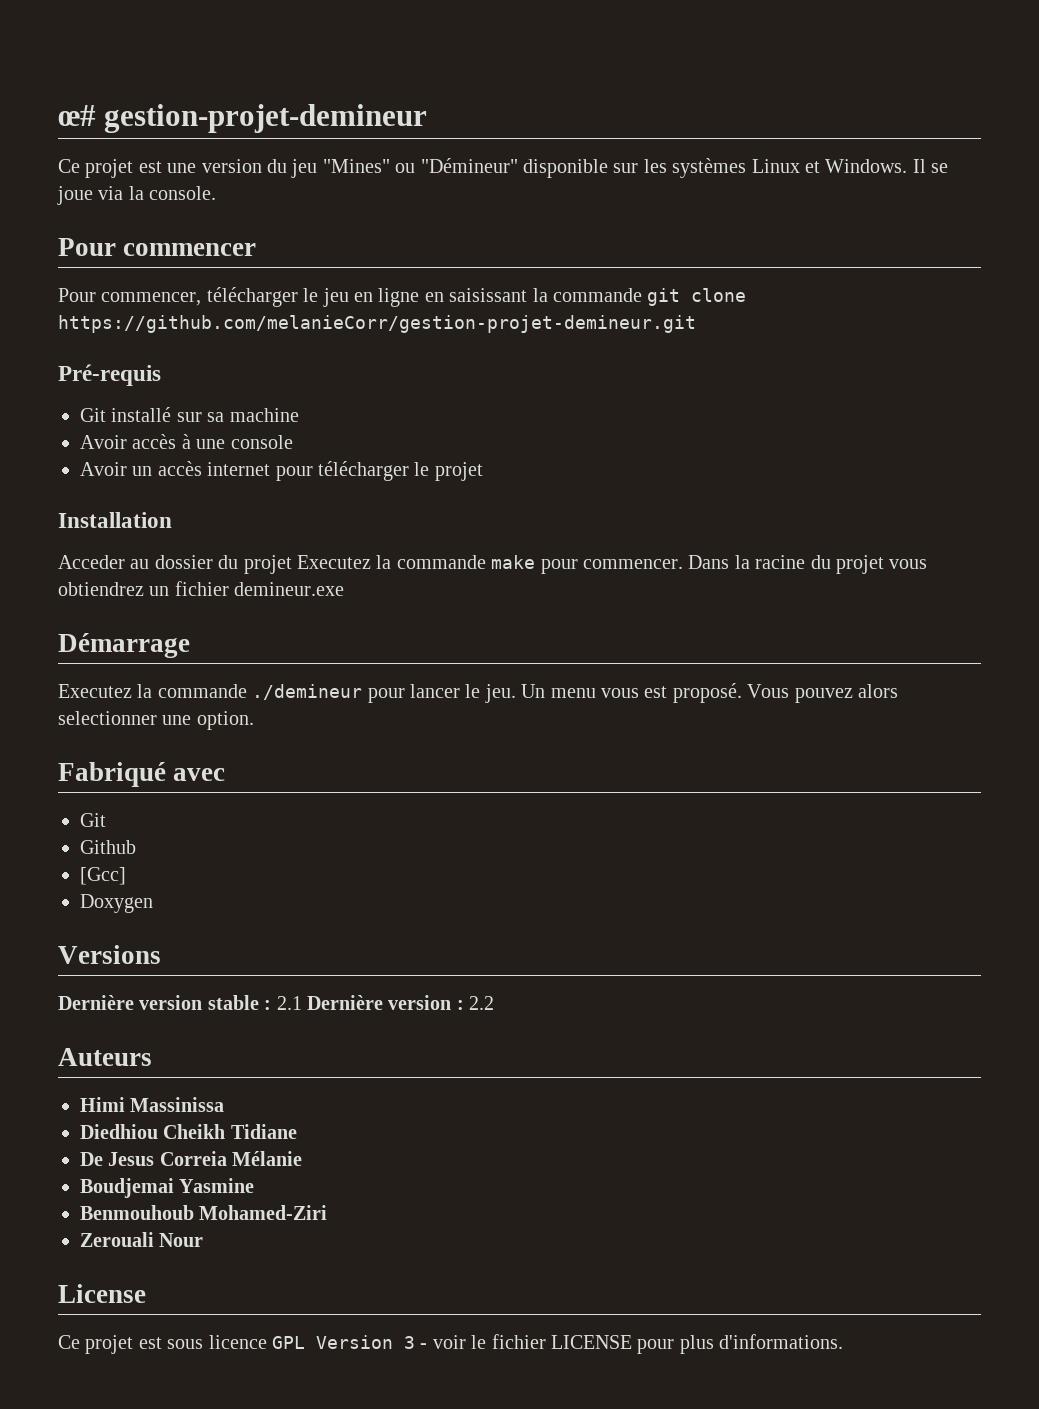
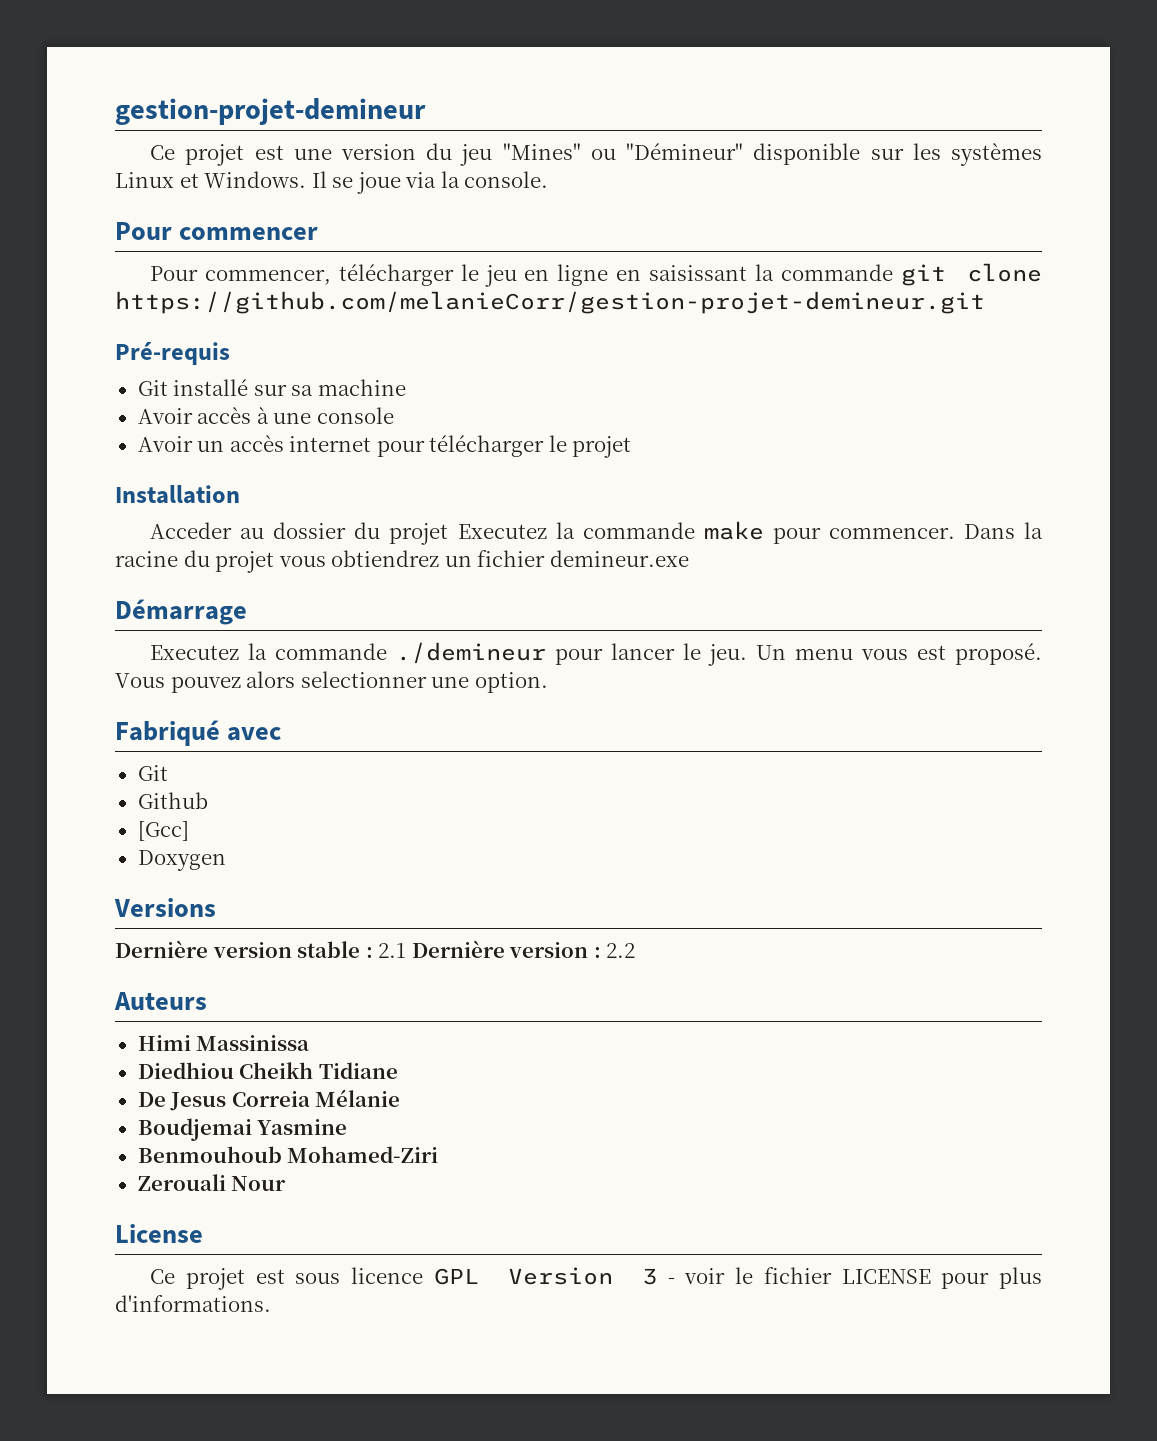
- œ# gestion-projet-demineur
+ gestion-projet-demineur

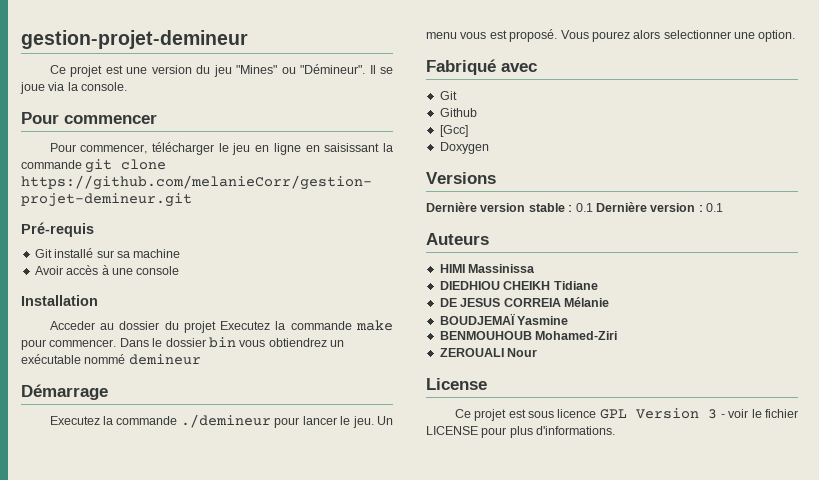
- Ce projet est une version du jeu "Mines" ou "Démineur" disponible sur les systèmes Linux et Windows.
+ Ce projet est une version du jeu "Mines" ou "Démineur".
- Avoir un accès internet pour télécharger le projet
- Dans la racine du projet vous obtiendrez un fichier demineur.exe
+ Dans le dossier bin vous obtiendrez un exécutable nommé demineur
- Vous pouvez alors selectionner une option.
+ Vous pourez alors selectionner une option.
- Dernière version stable : 2.1 Dernière version : 2.2
+ Dernière version stable : 0.1 Dernière version : 0.1
- Himi Massinissa
+ HIMI Massinissa
- Diedhiou Cheikh Tidiane
+ DIEDHIOU CHEIKH Tidiane
- De Jesus Correia Mélanie
+ DE JESUS CORREIA Mélanie
- Boudjemai Yasmine
+ BOUDJEMAÏ Yasmine
- Benmouhoub Mohamed-Ziri
+ BENMOUHOUB Mohamed-Ziri
- Zerouali Nour
+ ZEROUALI Nour

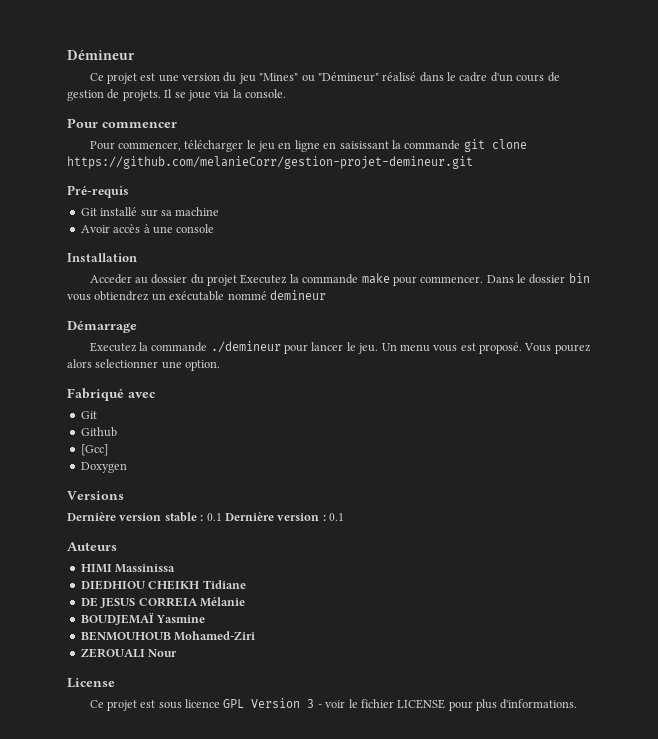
- gestion-projet-demineur
+ Démineur
- Ce projet est une version du jeu "Mines" ou "Démineur".
+ Ce projet est une version du jeu "Mines" ou "Démineur" réalisé dans le cadre d'un cours de gestion de projets.

